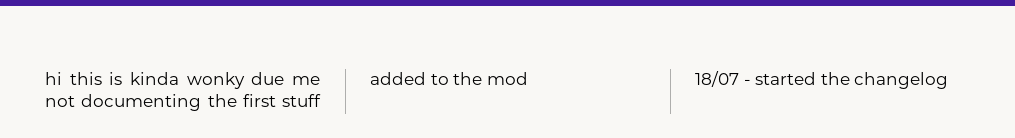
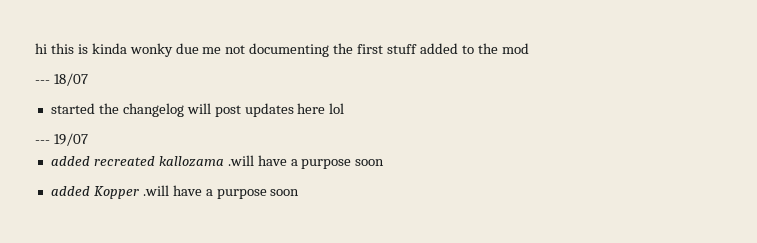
- 18/07 - started the changelog
+ --- 18/07
+ started the changelog will post updates here lol
+ --- 19/07
+ added recreated kallozama .will have a purpose soon
+ added Kopper .will have a purpose soon

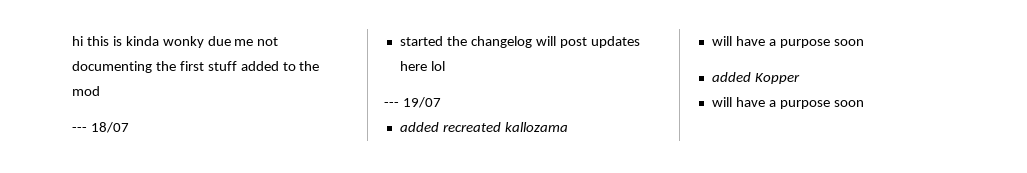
- added recreated kallozama .will have a purpose soon
+ added recreated kallozama
+ will have a purpose soon
- added Kopper .will have a purpose soon
+ added Kopper
+ will have a purpose soon

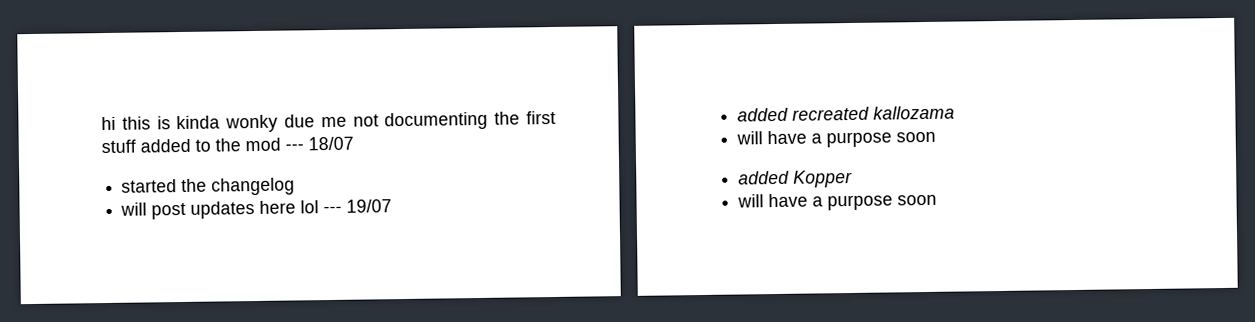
- hi this is kinda wonky due me not documenting the first stuff added to the mod
- --- 18/07
+ hi this is kinda wonky due me not documenting the first stuff added to the mod --- 18/07
- started the changelog will post updates here lol
- --- 19/07
+ started the changelog
+ will post updates here lol --- 19/07

